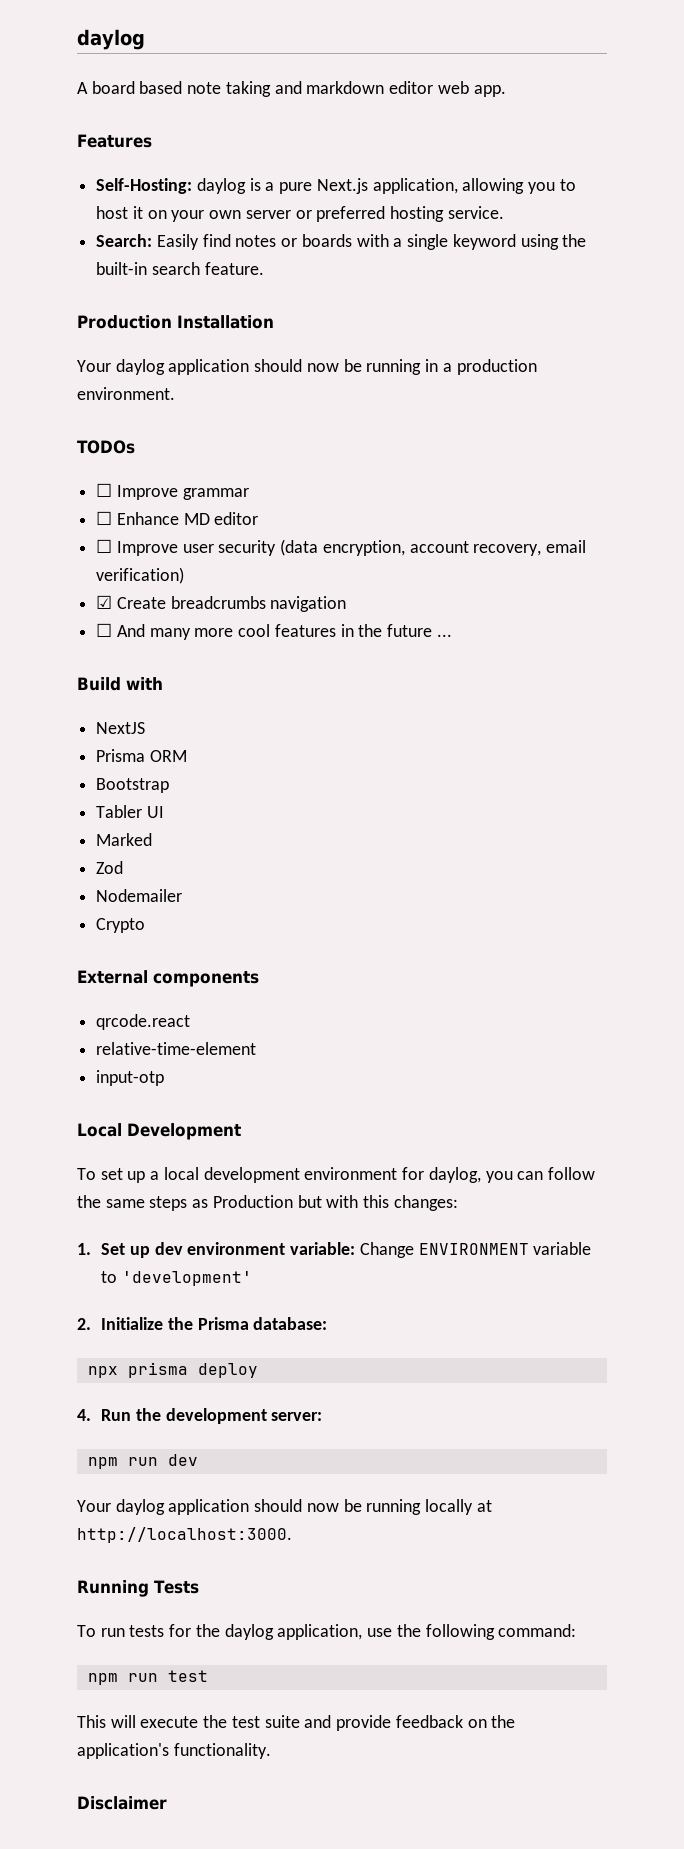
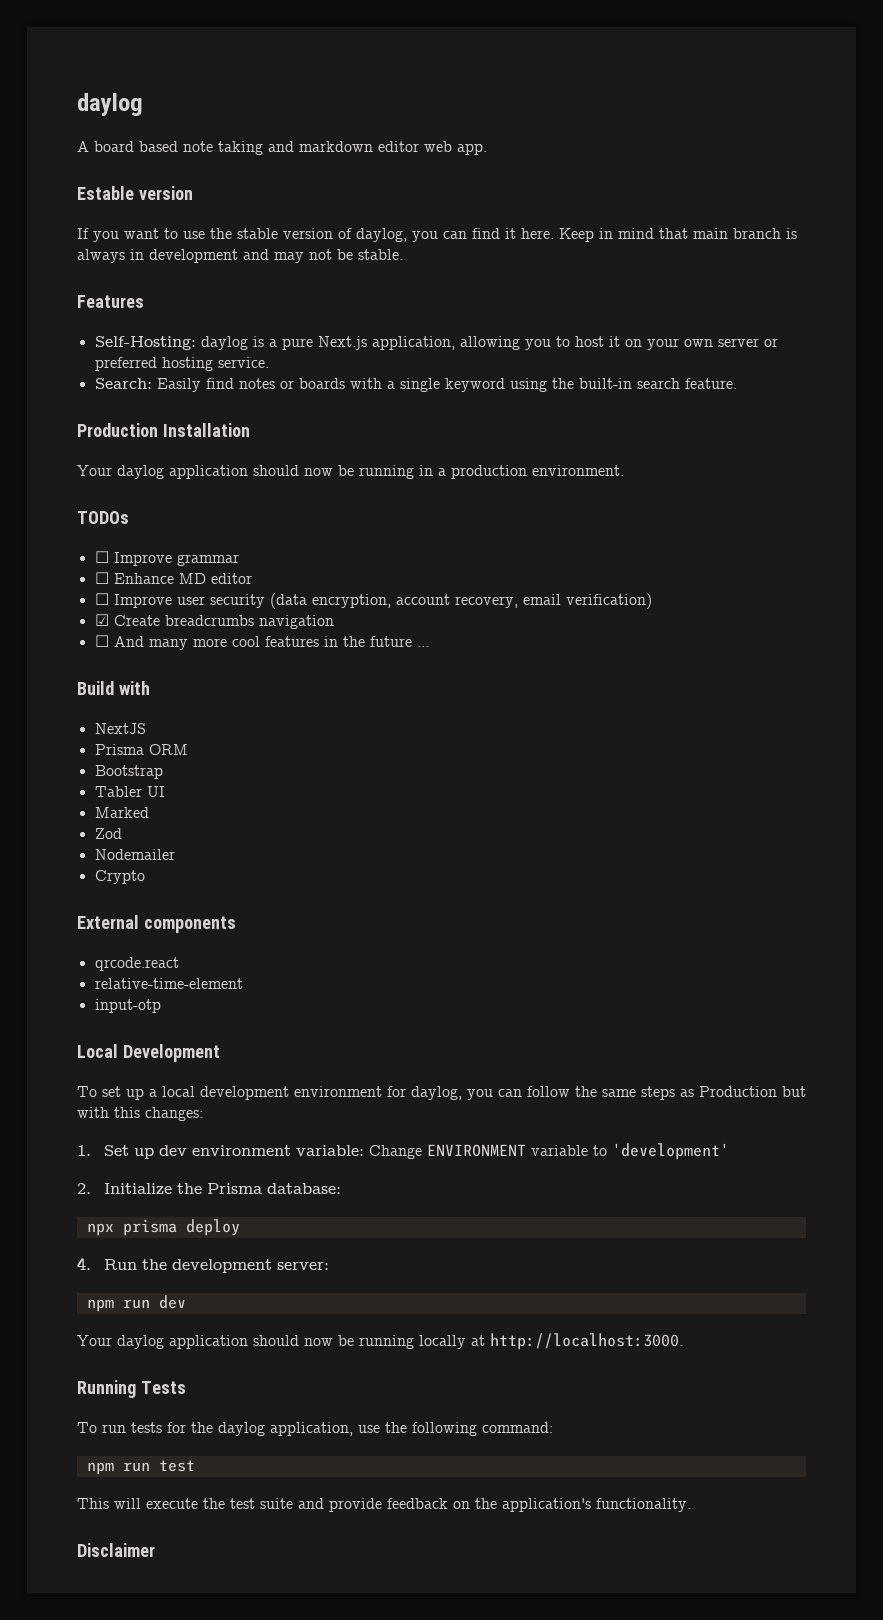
+ Estable version
+ If you want to use the stable version of daylog, you can find it here. Keep in mind that main branch is always in development and may not be stable.

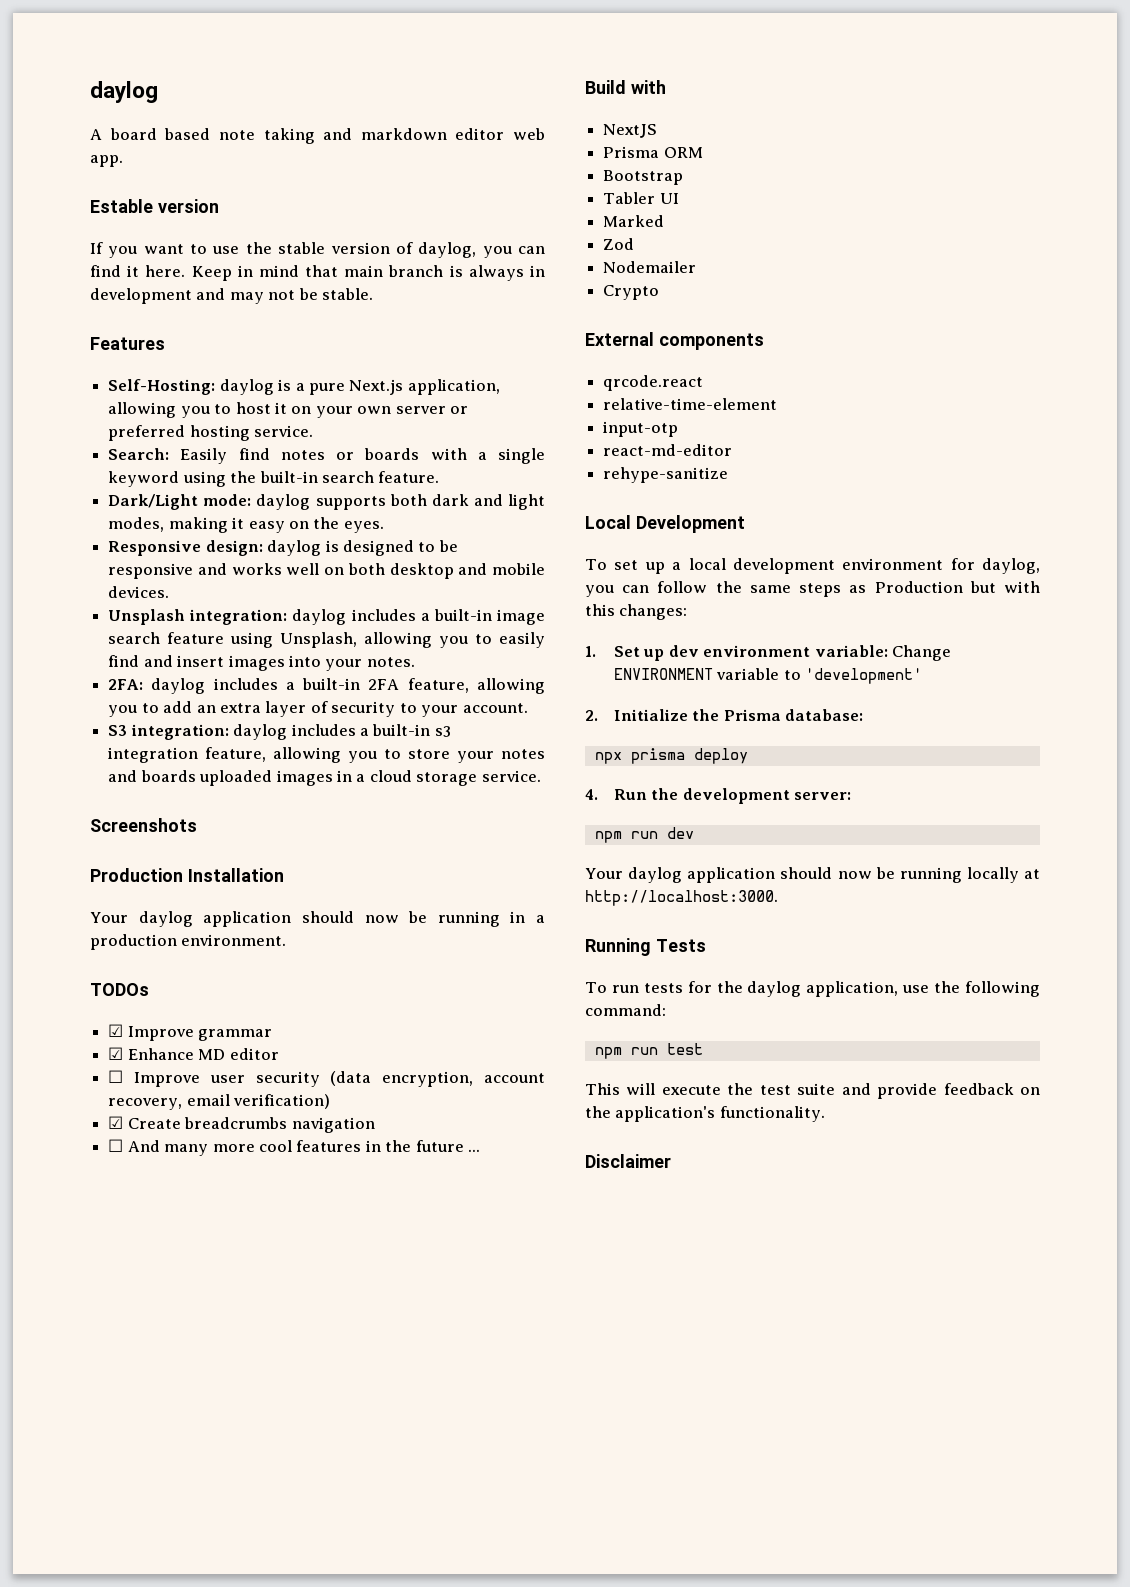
+ Dark/Light mode: daylog supports both dark and light modes, making it easy on the eyes.
+ Responsive design: daylog is designed to be responsive and works well on both desktop and mobile devices.
+ Unsplash integration: daylog includes a built-in image search feature using Unsplash, allowing you to easily find and insert images into your notes.
+ 2FA: daylog includes a built-in 2FA feature, allowing you to add an extra layer of security to your account.
+ S3 integration: daylog includes a built-in s3 integration feature, allowing you to store your notes and boards uploaded images in a cloud storage service.
+ Screenshots
- ☐ Improve grammar
+ ☑ Improve grammar
- ☐ Enhance MD editor
+ ☑ Enhance MD editor
+ react-md-editor
+ rehype-sanitize

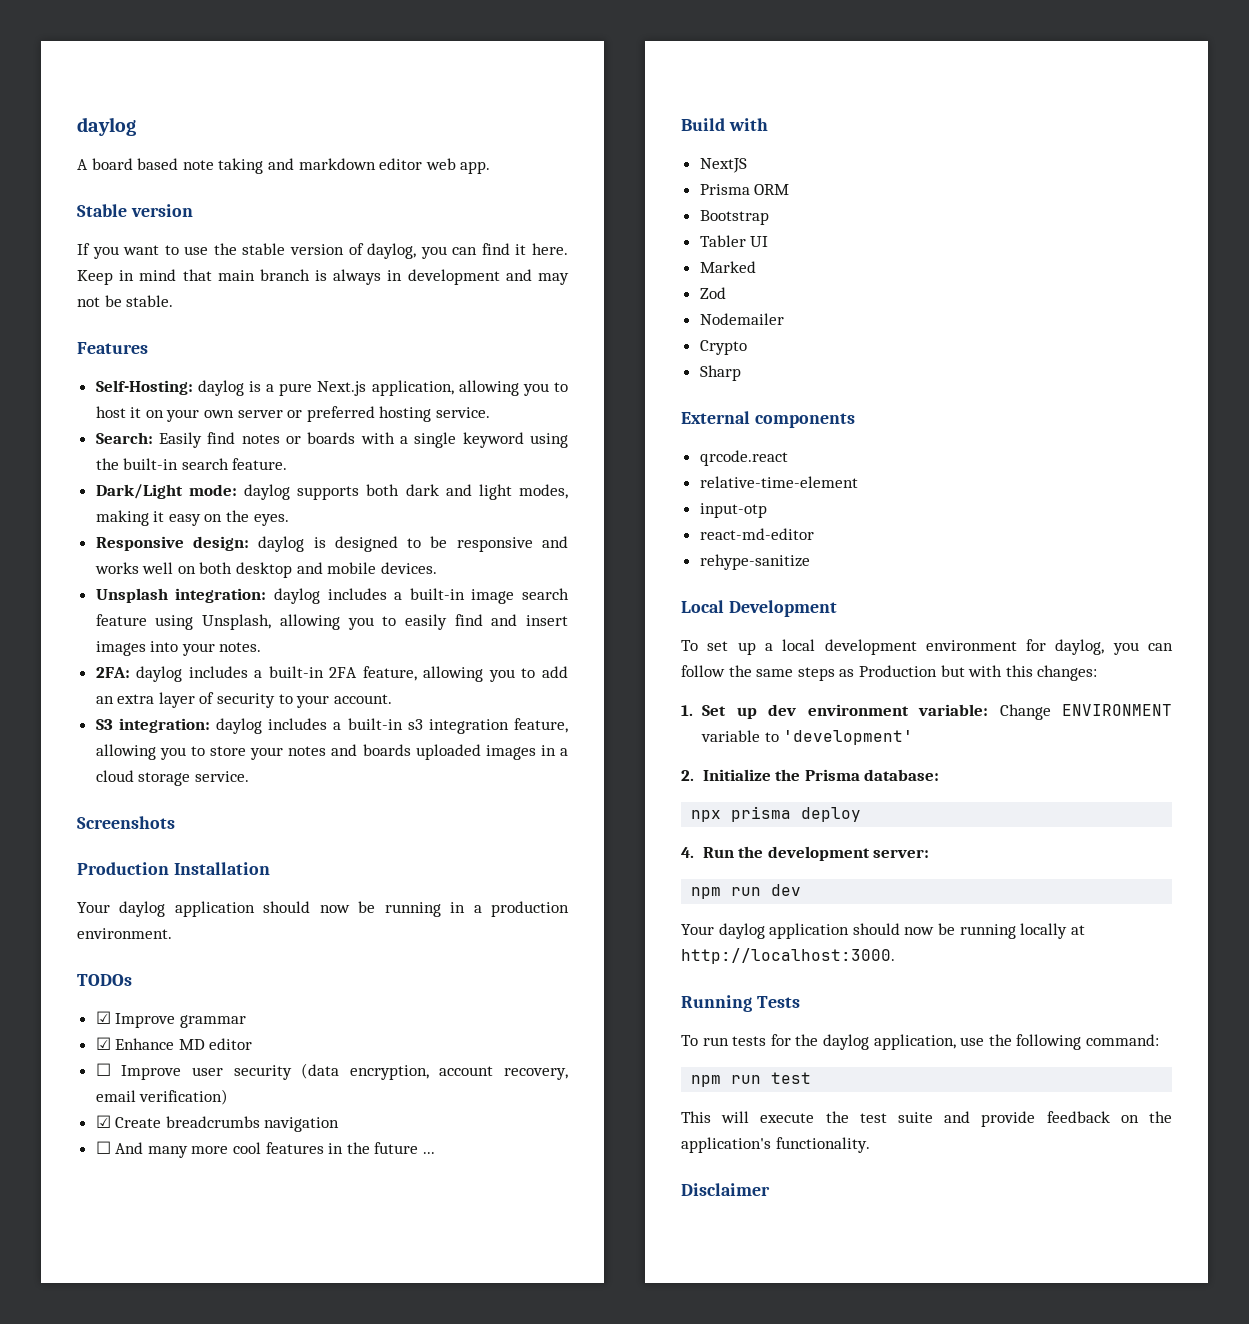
- Estable version
+ Stable version
+ Sharp

